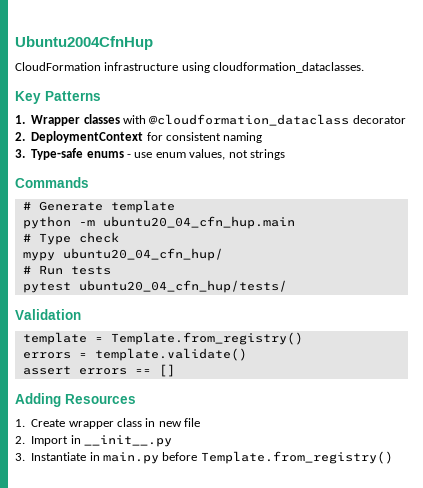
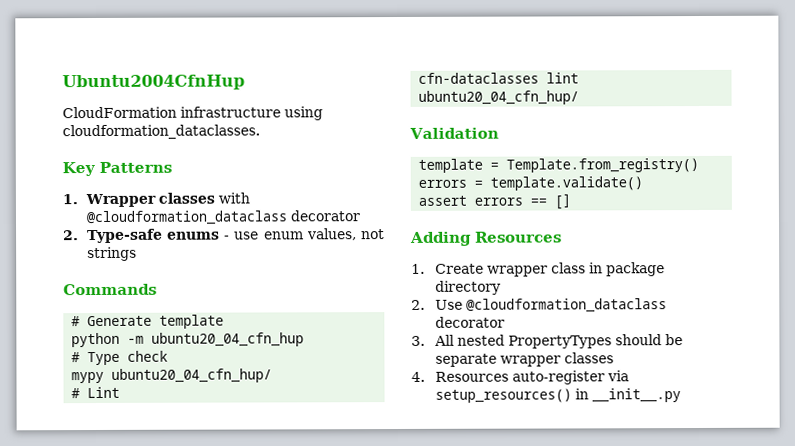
- 2. DeploymentContext for consistent naming
- 3. Type-safe enums - use enum values, not strings
+ 2. Type-safe enums - use enum values, not strings
- python -m ubuntu20_04_cfn_hup.main
+ python -m ubuntu20_04_cfn_hup
- # Run tests
- pytest ubuntu20_04_cfn_hup/tests/
+ # Lint
+ cfn-dataclasses lint ubuntu20_04_cfn_hup/
- 1. Create wrapper class in new file
- 2. Import in __init__.py
- 3. Instantiate in main.py before Template.from_registry()
+ 1. Create wrapper class in package directory
+ 2. Use @cloudformation_dataclass decorator
+ 3. All nested PropertyTypes should be separate wrapper classes
+ 4. Resources auto-register via setup_resources() in __init__.py

